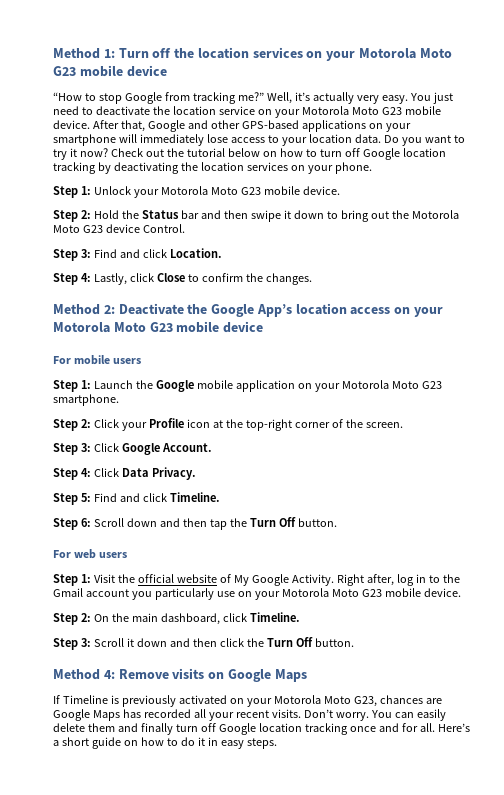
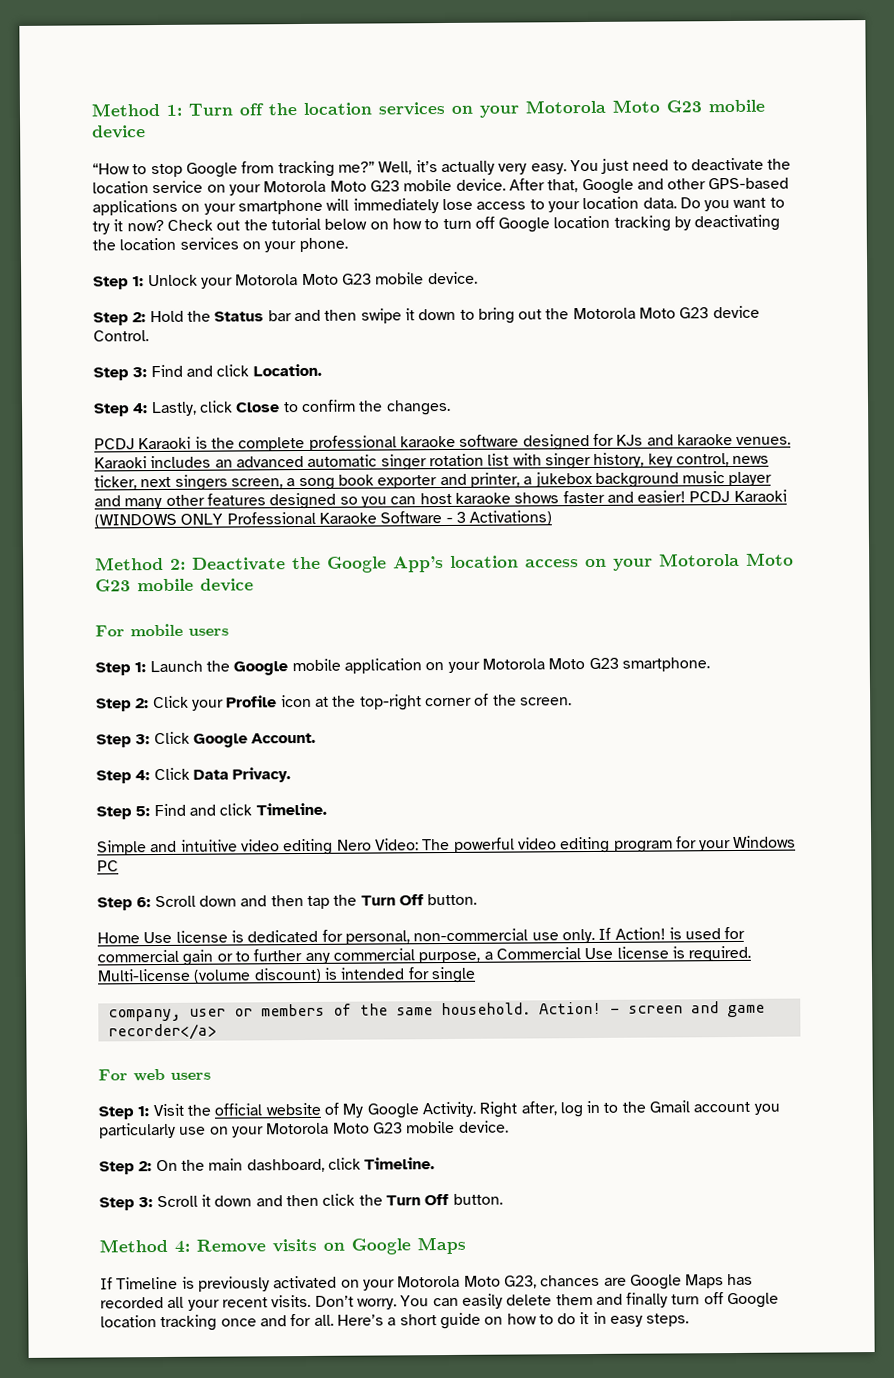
+ PCDJ Karaoki is the complete professional karaoke software designed for KJs and karaoke venues. Karaoki includes an advanced automatic singer rotation list with singer history, key control, news ticker, next singers screen, a song book exporter and printer, a jukebox background music player and many other features designed so you can host karaoke shows faster and easier! PCDJ Karaoki (WINDOWS ONLY Professional Karaoke Software - 3 Activations)
+ Simple and intuitive video editing Nero Video: The powerful video editing program for your Windows PC
+ Home Use license is dedicated for personal, non-commercial use only. If Action! is used for commercial gain or to further any commercial purpose, a Commercial Use license is required. Multi-license (volume discount) is intended for single
+ company, user or members of the same household. Action! - screen and game recorder</a>

